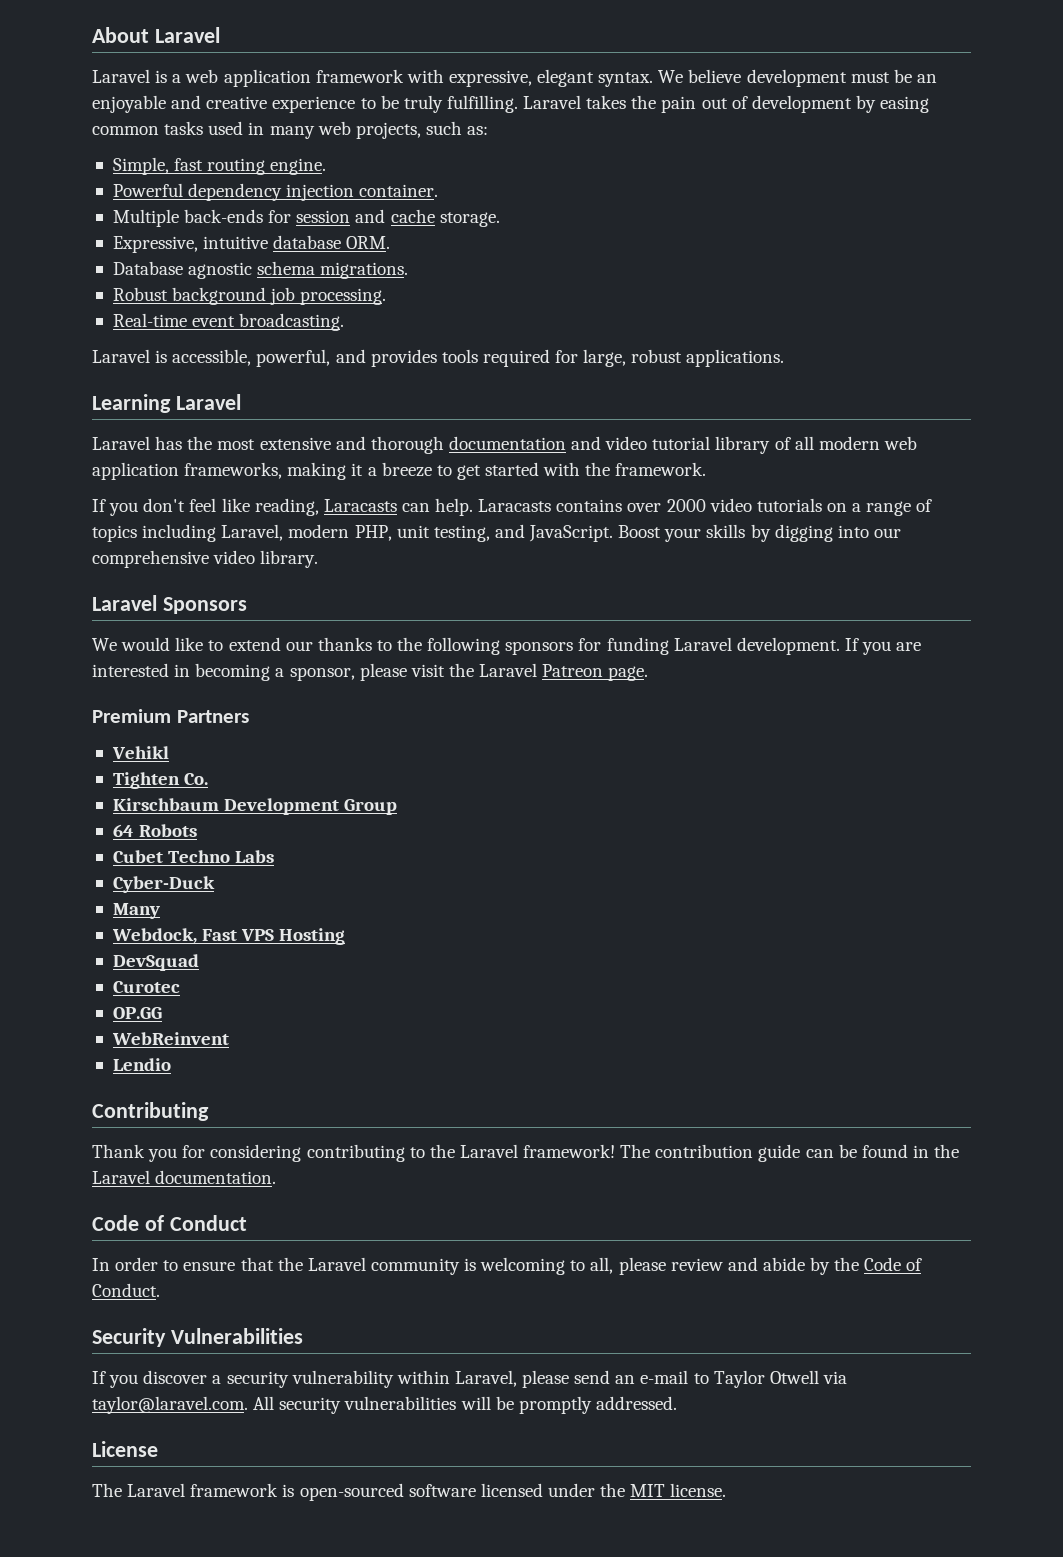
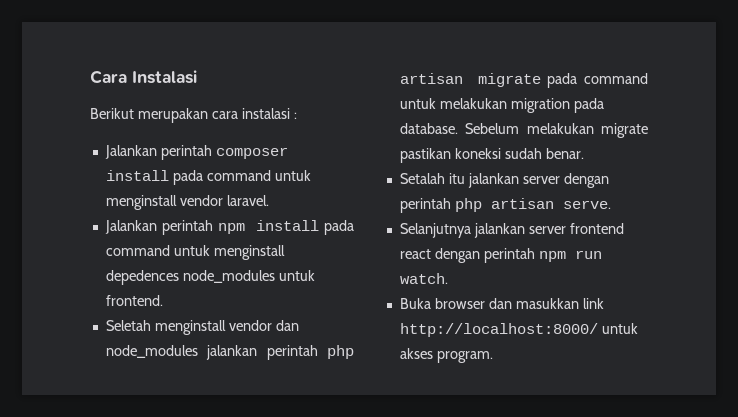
- About Laravel
- Laravel is a web application framework with expressive, elegant syntax. We believe development must be an enjoyable and creative experience to be truly fulfilling. Laravel takes the pain out of development by easing common tasks used in many web projects, such as:
- Simple, fast routing engine.
- Powerful dependency injection container.
- Multiple back-ends for session and cache storage.
- Expressive, intuitive database ORM.
- Database agnostic schema migrations.
- Robust background job processing.
- Real-time event broadcasting.
- Laravel is accessible, powerful, and provides tools required for large, robust applications.
- Learning Laravel
- Laravel has the most extensive and thorough documentation and video tutorial library of all modern web application frameworks, making it a breeze to get started with the framework.
- If you don't feel like reading, Laracasts can help. Laracasts contains over 2000 video tutorials on a range of topics including Laravel, modern PHP, unit testing, and JavaScript. Boost your skills by digging into our comprehensive video library.
- Laravel Sponsors
- We would like to extend our thanks to the following sponsors for funding Laravel development. If you are interested in becoming a sponsor, please visit the Laravel Patreon page.
- Premium Partners
- Vehikl
- Tighten Co.
- Kirschbaum Development Group
- 64 Robots
- Cubet Techno Labs
- Cyber-Duck
- Many
- Webdock, Fast VPS Hosting
- DevSquad
- Curotec
- OP.GG
- WebReinvent
- Lendio
- Contributing
- Thank you for considering contributing to the Laravel framework! The contribution guide can be found in the Laravel documentation.
- Code of Conduct
- In order to ensure that the Laravel community is welcoming to all, please review and abide by the Code of Conduct.
- Security Vulnerabilities
- If you discover a security vulnerability within Laravel, please send an e-mail to Taylor Otwell via taylor@laravel.com. All security vulnerabilities will be promptly addressed.
- License
- The Laravel framework is open-sourced software licensed under the MIT license.
+ Cara Instalasi
+ Berikut merupakan cara instalasi :
+ Jalankan perintah composer install pada command untuk menginstall vendor laravel.
+ Jalankan perintah npm install pada command untuk menginstall depedences node_modules untuk frontend.
+ Seletah menginstall vendor dan node_modules jalankan perintah php artisan migrate pada command untuk melakukan migration pada database. Sebelum melakukan migrate pastikan koneksi sudah benar.
+ Setalah itu jalankan server dengan perintah php artisan serve.
+ Selanjutnya jalankan server frontend react dengan perintah npm run watch.
+ Buka browser dan masukkan link http://localhost:8000/ untuk akses program.

